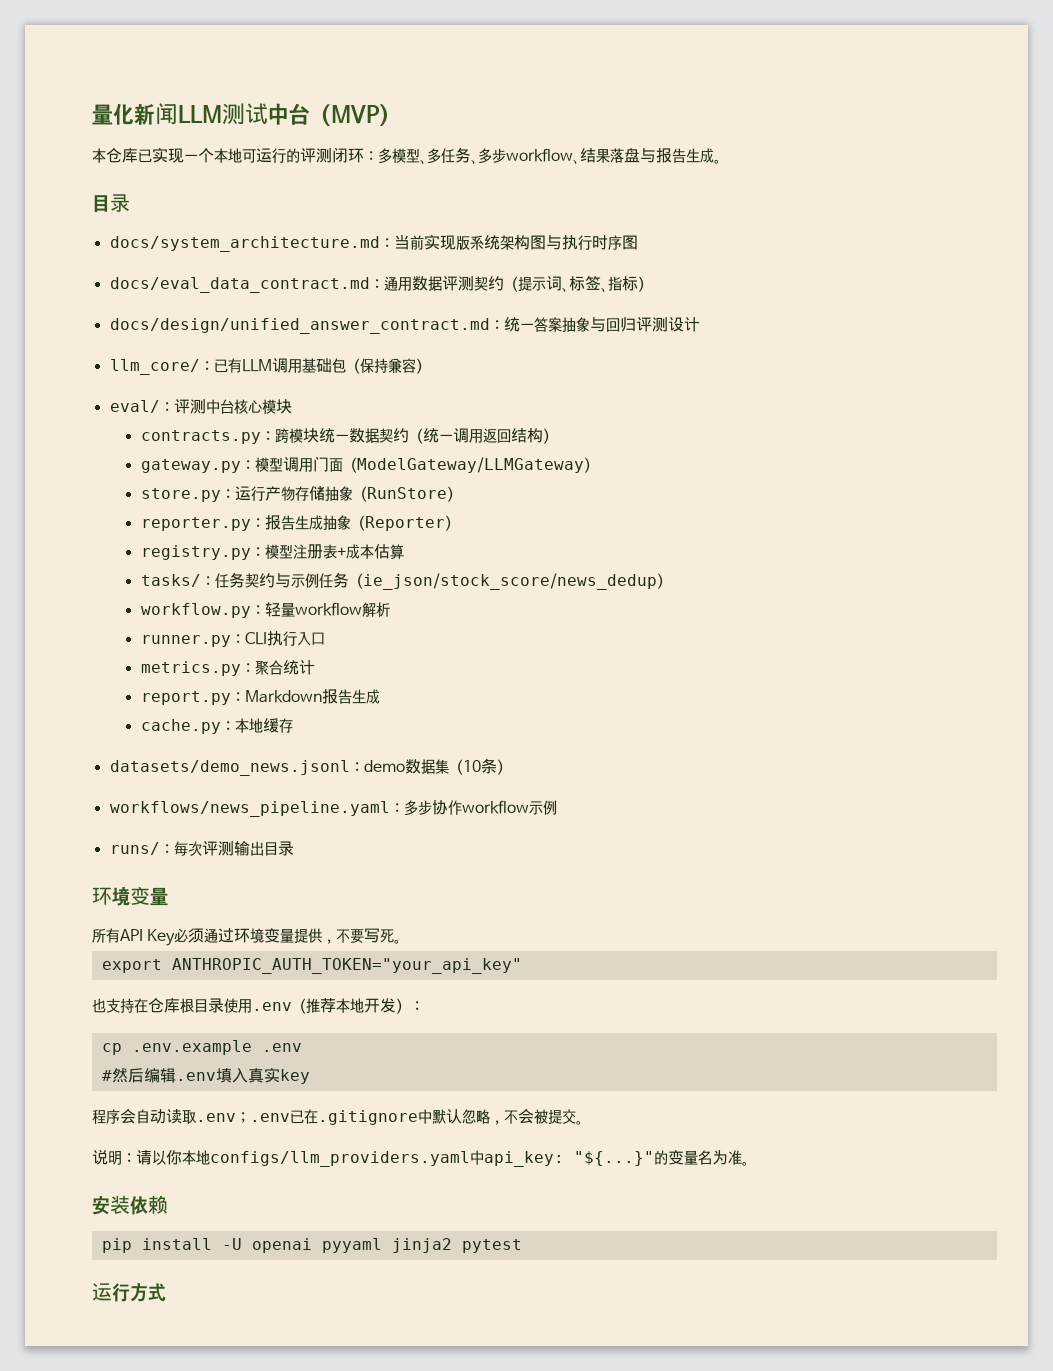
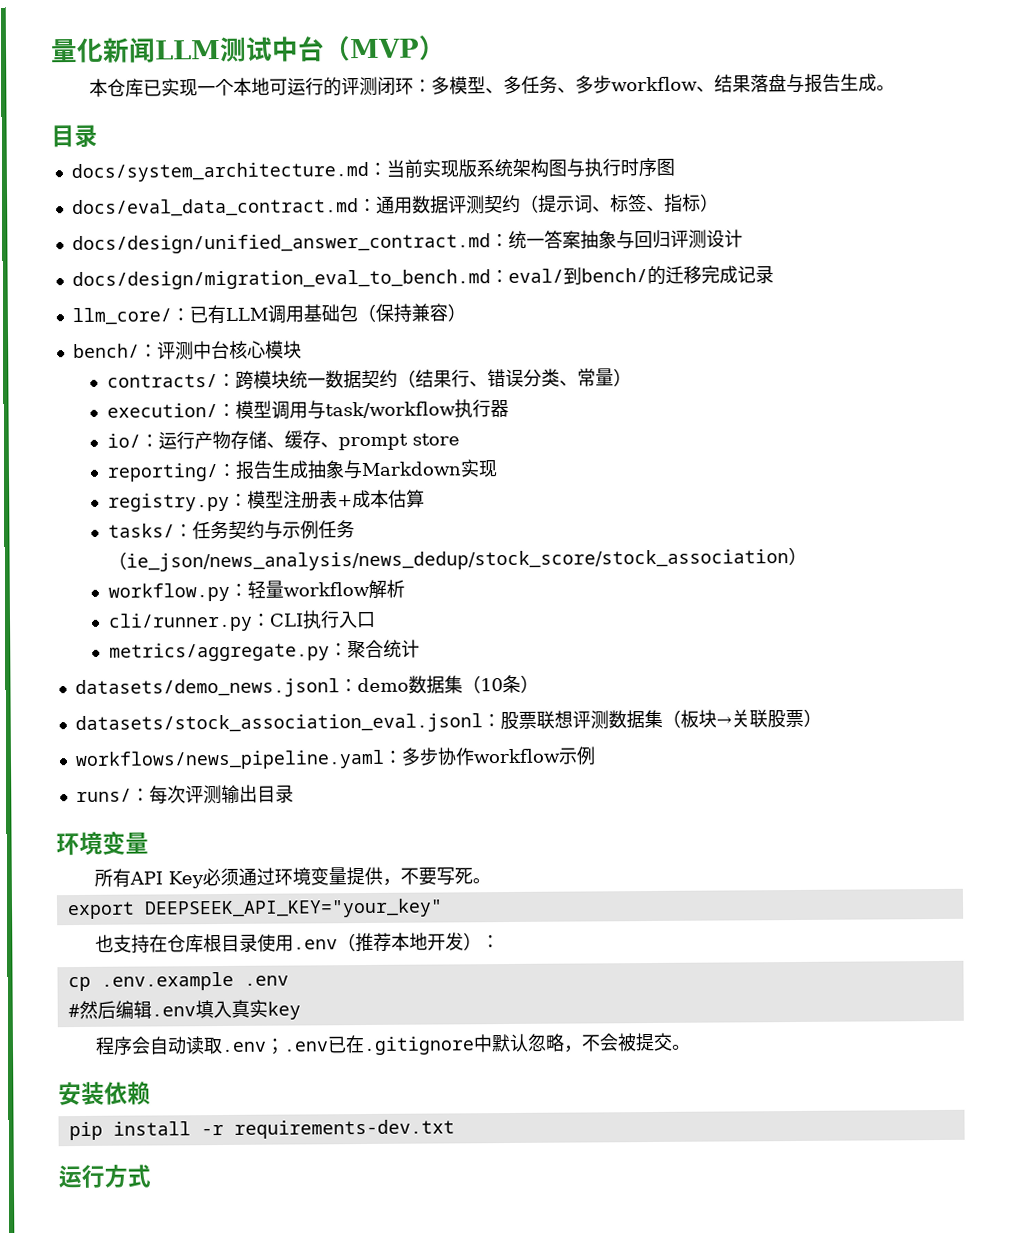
+ docs/design/migration_eval_to_bench.md：eval/到bench/的迁移完成记录
- eval/：评测中台核心模块
+ bench/：评测中台核心模块
- contracts.py：跨模块统一数据契约（统一调用返回结构）
- gateway.py：模型调用门面（ModelGateway/LLMGateway）
- store.py：运行产物存储抽象（RunStore）
- reporter.py：报告生成抽象（Reporter）
+ contracts/：跨模块统一数据契约（结果行、错误分类、常量）
+ execution/：模型调用与task/workflow执行器
+ io/：运行产物存储、缓存、prompt store
+ reporting/：报告生成抽象与Markdown实现
- tasks/：任务契约与示例任务（ie_json/stock_score/news_dedup）
+ tasks/：任务契约与示例任务（ie_json/news_analysis/news_dedup/stock_score/stock_association）
- runner.py：CLI执行入口
+ cli/runner.py：CLI执行入口
- metrics.py：聚合统计
+ metrics/aggregate.py：聚合统计
- report.py：Markdown报告生成
- cache.py：本地缓存
+ datasets/stock_association_eval.jsonl：股票联想评测数据集（板块→关联股票）
- export ANTHROPIC_AUTH_TOKEN="your_api_key"
+ export DEEPSEEK_API_KEY="your_key"
- 说明：请以你本地configs/llm_providers.yaml中api_key: "${...}"的变量名为准。
- pip install -U openai pyyaml jinja2 pytest
+ pip install -r requirements-dev.txt

